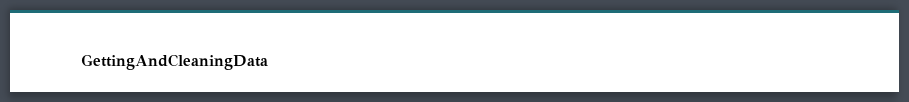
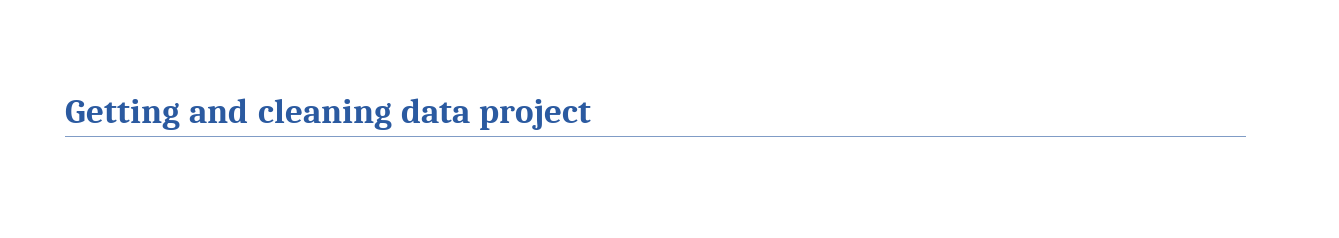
- GettingAndCleaningData
+ Getting and cleaning data project

